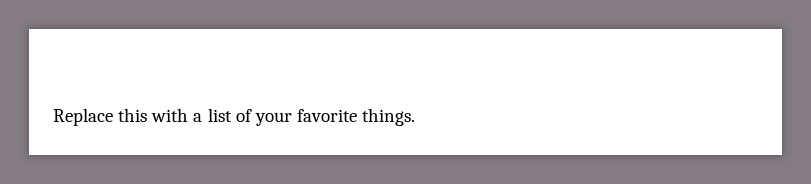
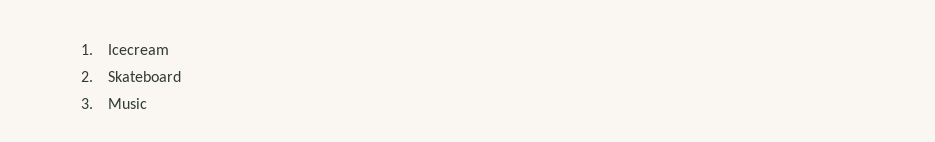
- Replace this with a list of your favorite things.
+ 1. Icecream
+ 2. Skateboard
+ 3. Music

